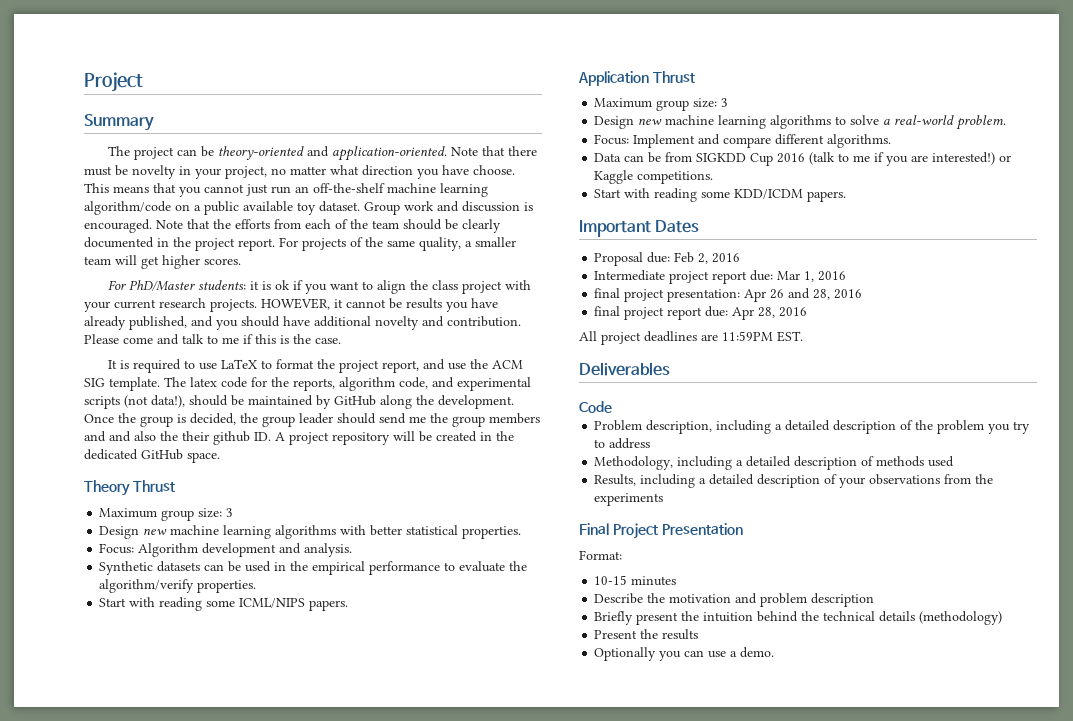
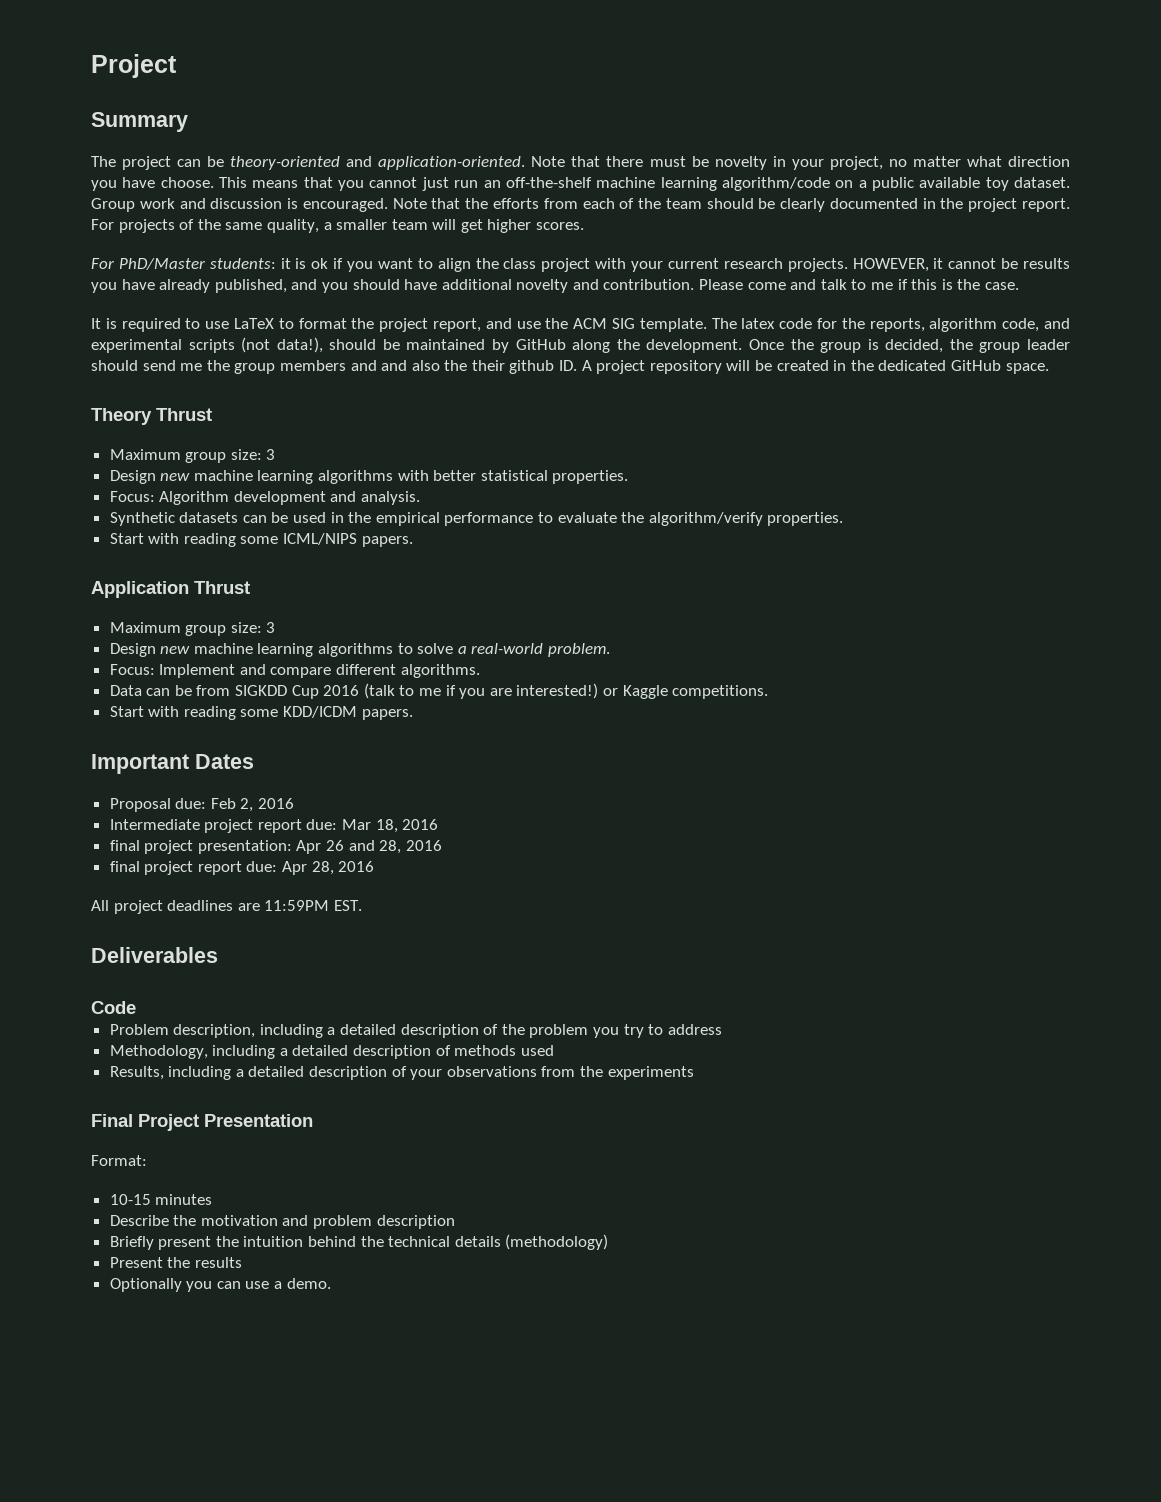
- Intermediate project report due: Mar 1, 2016
+ Intermediate project report due: Mar 18, 2016

